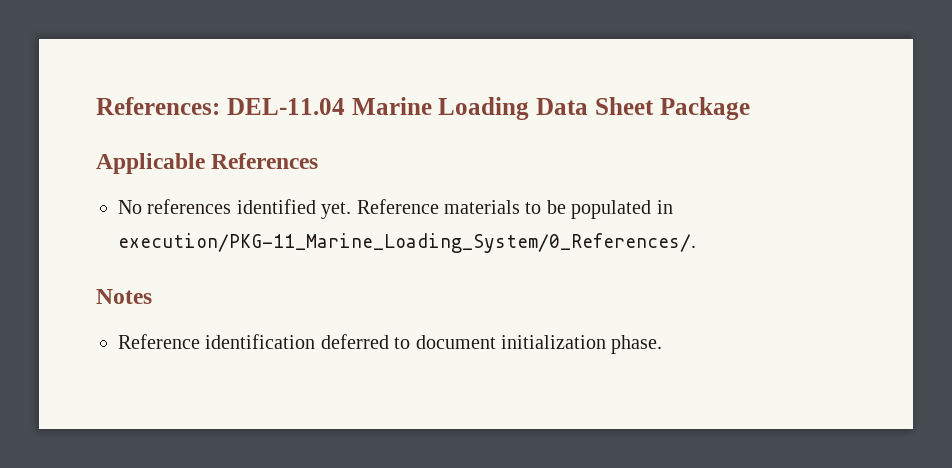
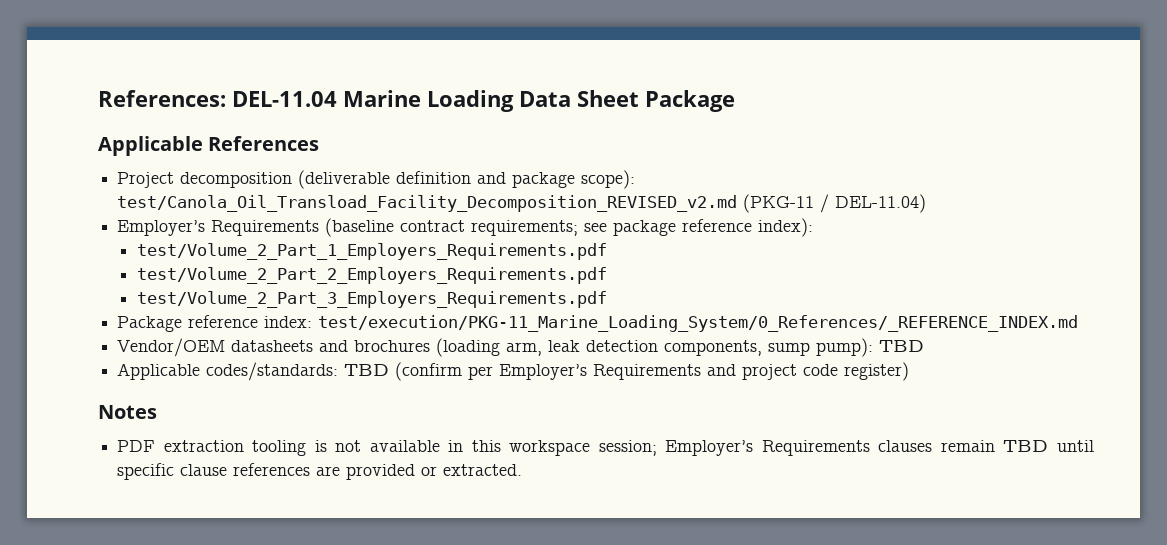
- No references identified yet. Reference materials to be populated in execution/PKG-11_Marine_Loading_System/0_References/.
+ Project decomposition (deliverable definition and package scope): test/Canola_Oil_Transload_Facility_Decomposition_REVISED_v2.md (PKG-11 / DEL-11.04)
+ Employer’s Requirements (baseline contract requirements; see package reference index):
+ test/Volume_2_Part_1_Employers_Requirements.pdf
+ test/Volume_2_Part_2_Employers_Requirements.pdf
+ test/Volume_2_Part_3_Employers_Requirements.pdf
+ Package reference index: test/execution/PKG-11_Marine_Loading_System/0_References/_REFERENCE_INDEX.md
+ Vendor/OEM datasheets and brochures (loading arm, leak detection components, sump pump): TBD
+ Applicable codes/standards: TBD (confirm per Employer’s Requirements and project code register)
  Notes
- Reference identification deferred to document initialization phase.
+ PDF extraction tooling is not available in this workspace session; Employer’s Requirements clauses remain TBD until specific clause references are provided or extracted.

